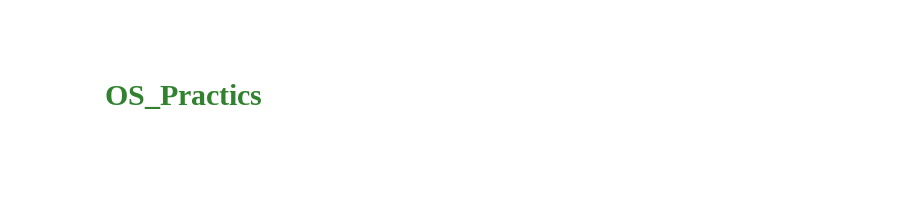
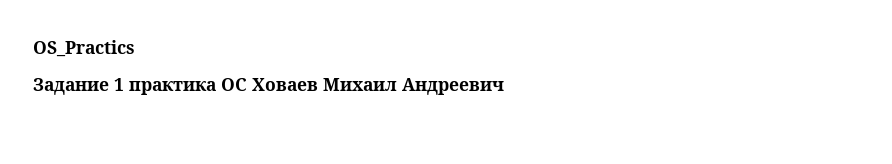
+ Задание 1 практика ОС Ховаев Михаил Андреевич

